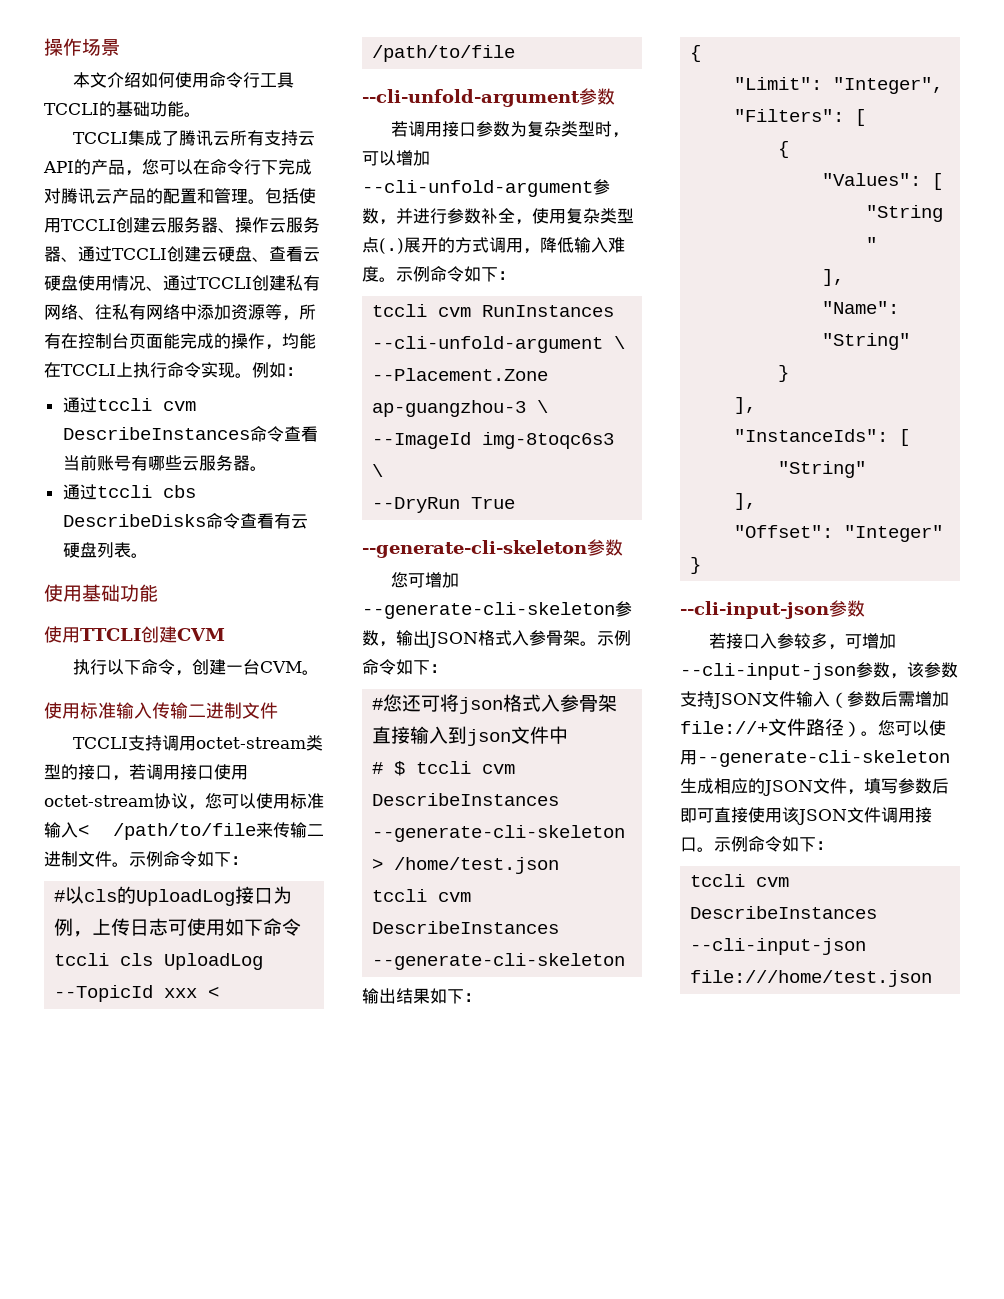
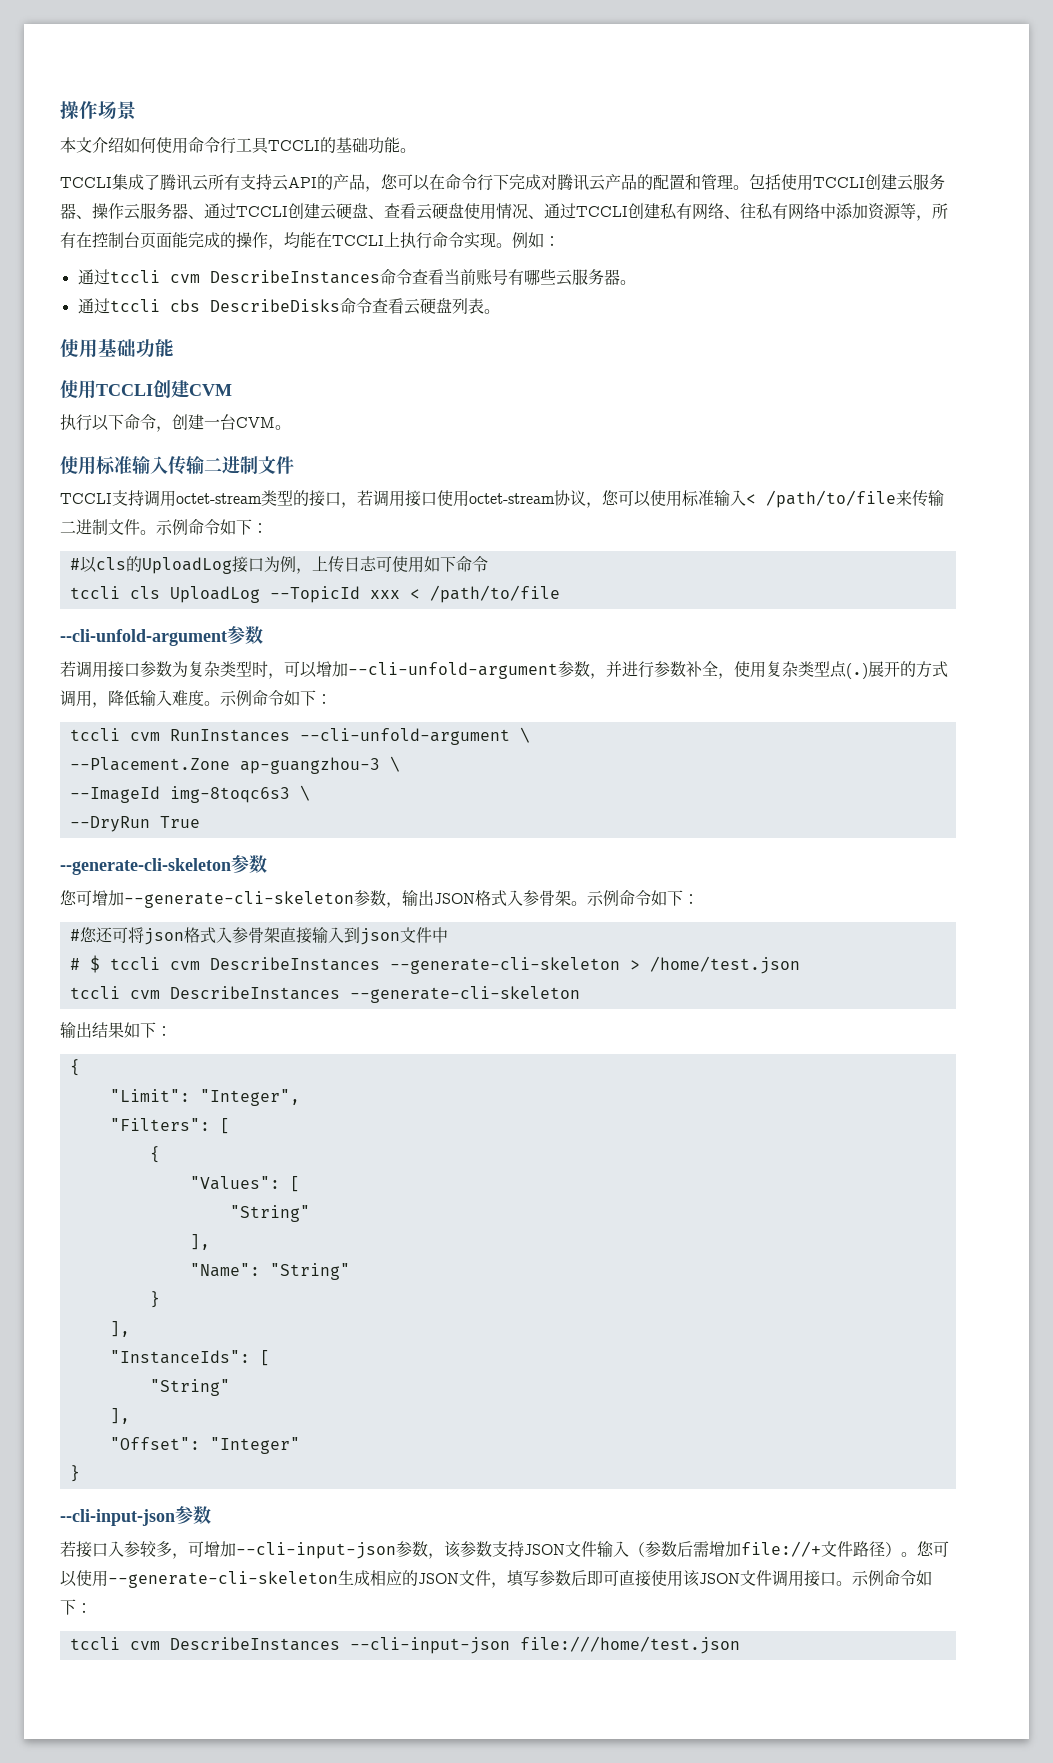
- 通过tccli cbs DescribeDisks命令查看有云硬盘列表。
+ 通过tccli cbs DescribeDisks命令查看云硬盘列表。
- 使用TTCLI创建CVM
+ 使用TCCLI创建CVM

